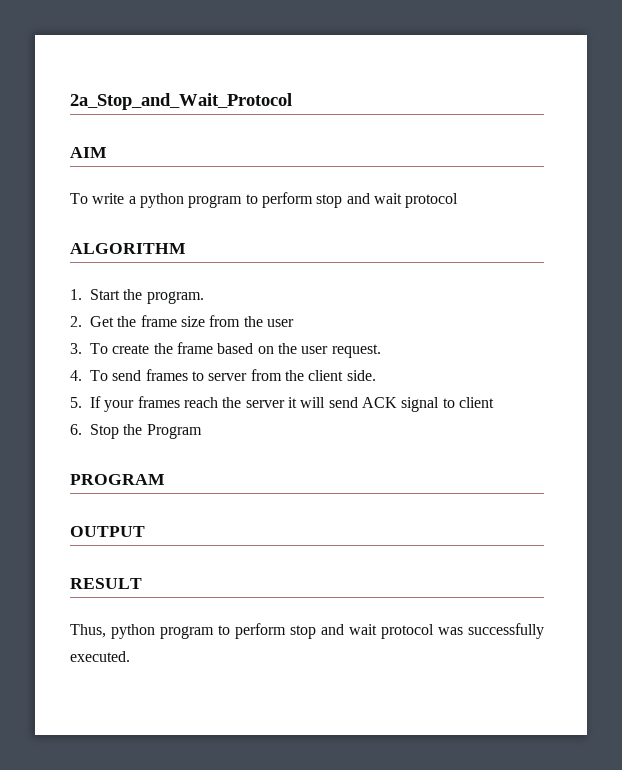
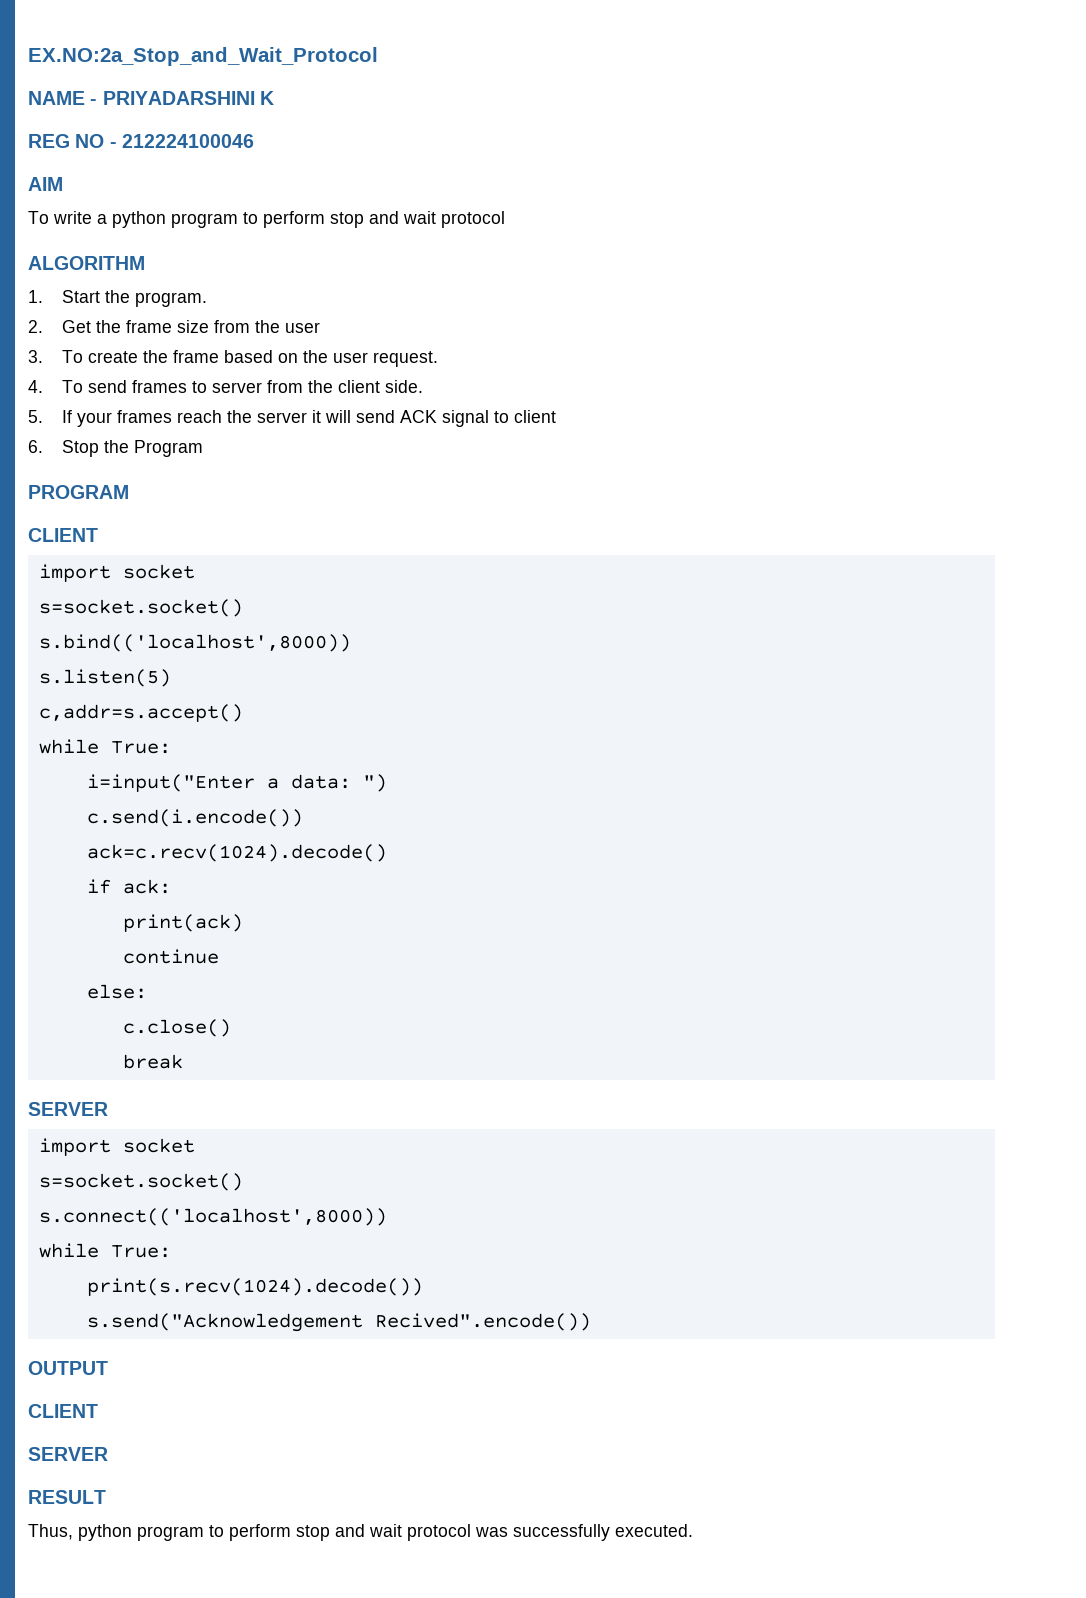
- 2a_Stop_and_Wait_Protocol
+ EX.NO:2a_Stop_and_Wait_Protocol
+ NAME - PRIYADARSHINI K
+ REG NO - 212224100046
  PROGRAM
+ CLIENT
+ import socket
+ s=socket.socket()
+ s.bind(('localhost',8000))
+ s.listen(5)
+ c,addr=s.accept()
+ while True:
+ i=input("Enter a data: ")
+ c.send(i.encode())
+ ack=c.recv(1024).decode()
+ if ack:
+ print(ack)
+ continue
+ else:
+ c.close()
+ break
+ SERVER
+ import socket
+ s=socket.socket()
+ s.connect(('localhost',8000))
+ while True:
+ print(s.recv(1024).decode())
+ s.send("Acknowledgement Recived".encode())
  OUTPUT
+ CLIENT
+ SERVER

